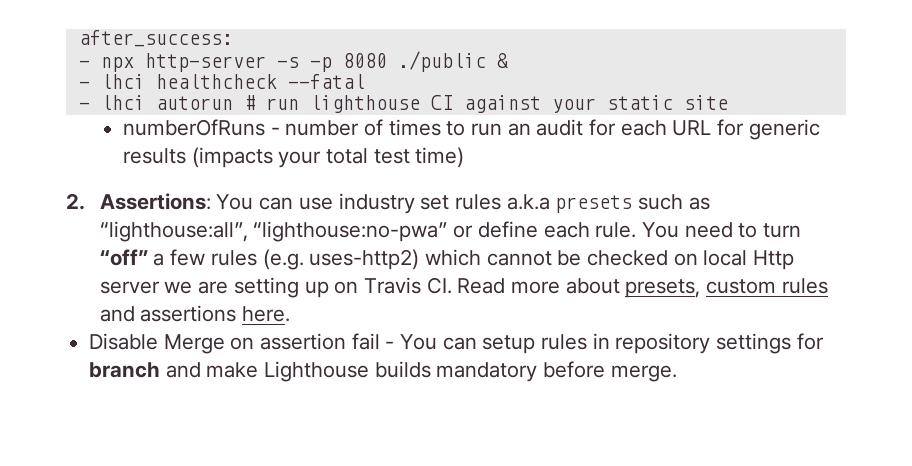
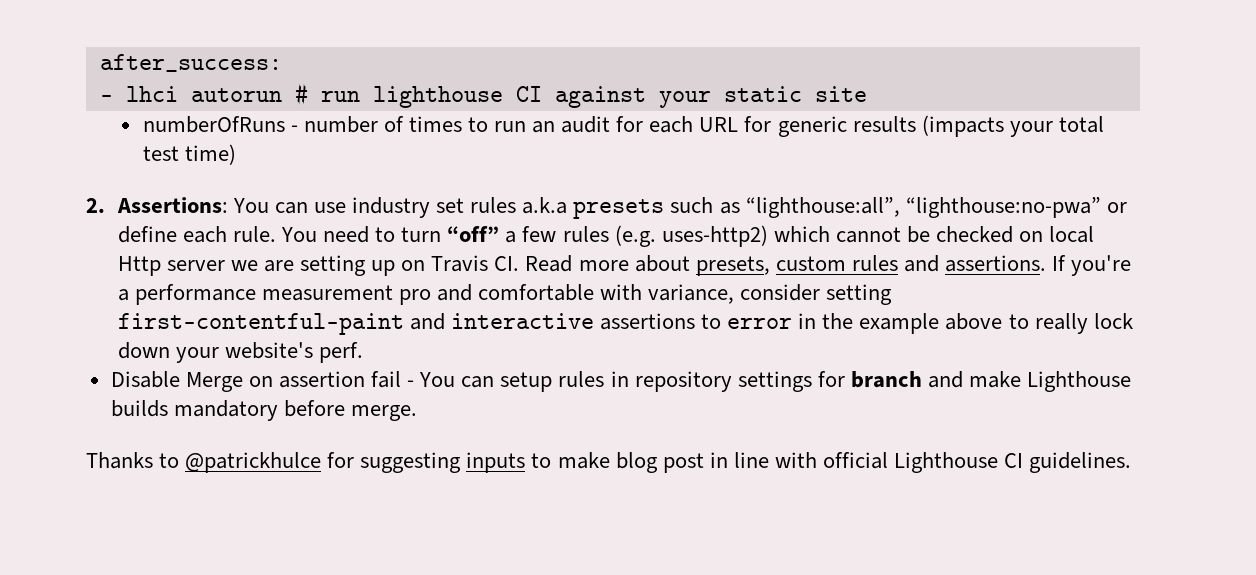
- - npx http-server -s -p 8080 ./public &
- - lhci healthcheck --fatal
- You need to turn “off” a few rules (e.g. uses-http2) which cannot be checked on local Http server we are setting up on Travis CI. Read more about presets, custom rules and assertions here.
+ You need to turn “off” a few rules (e.g. uses-http2) which cannot be checked on local Http server we are setting up on Travis CI. Read more about presets, custom rules and assertions. If you're a performance measurement pro and comfortable with variance, consider setting first-contentful-paint and interactive assertions to error in the example above to really lock down your website's perf.
+ Thanks to @patrickhulce for suggesting inputs to make blog post in line with official Lighthouse CI guidelines.

